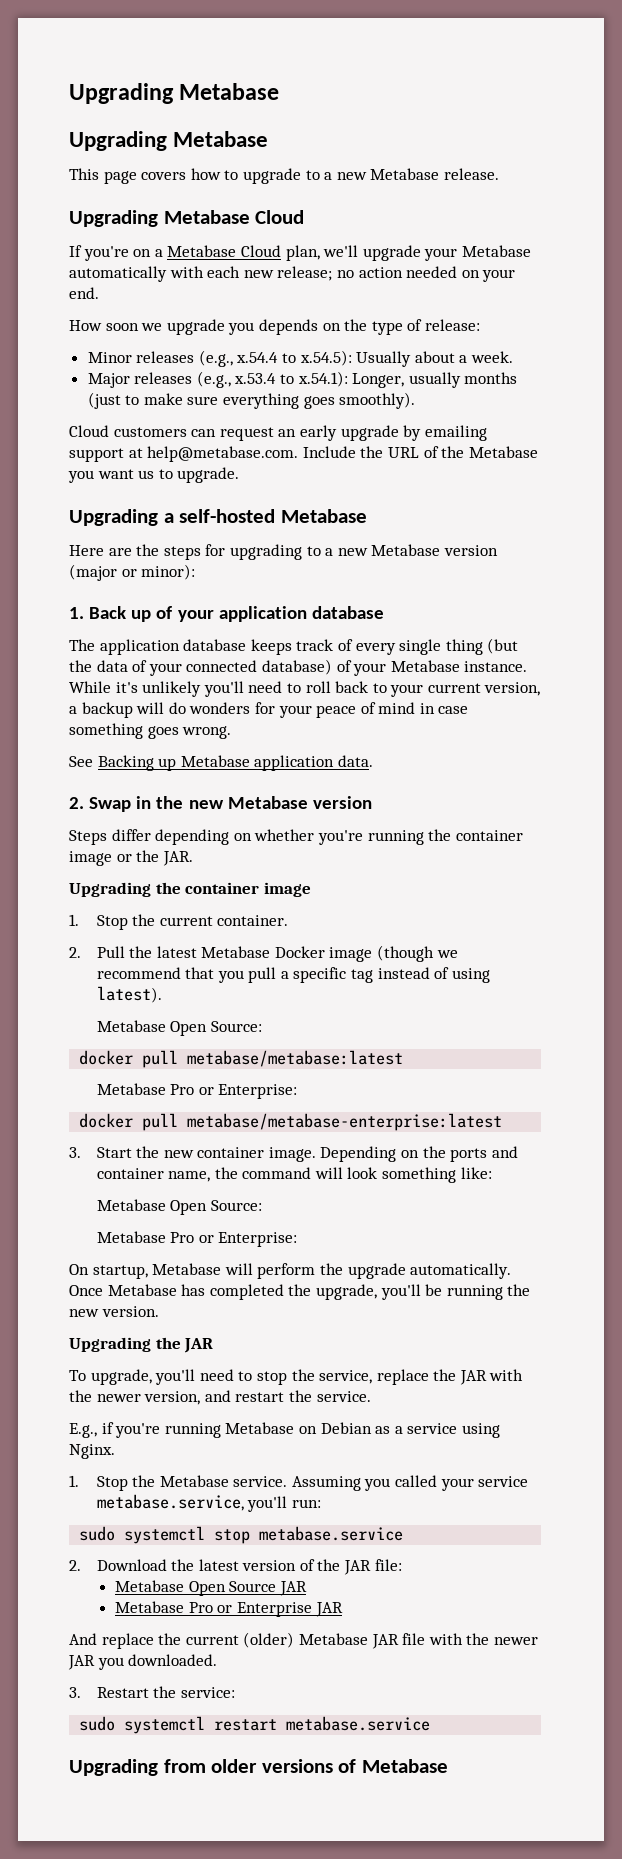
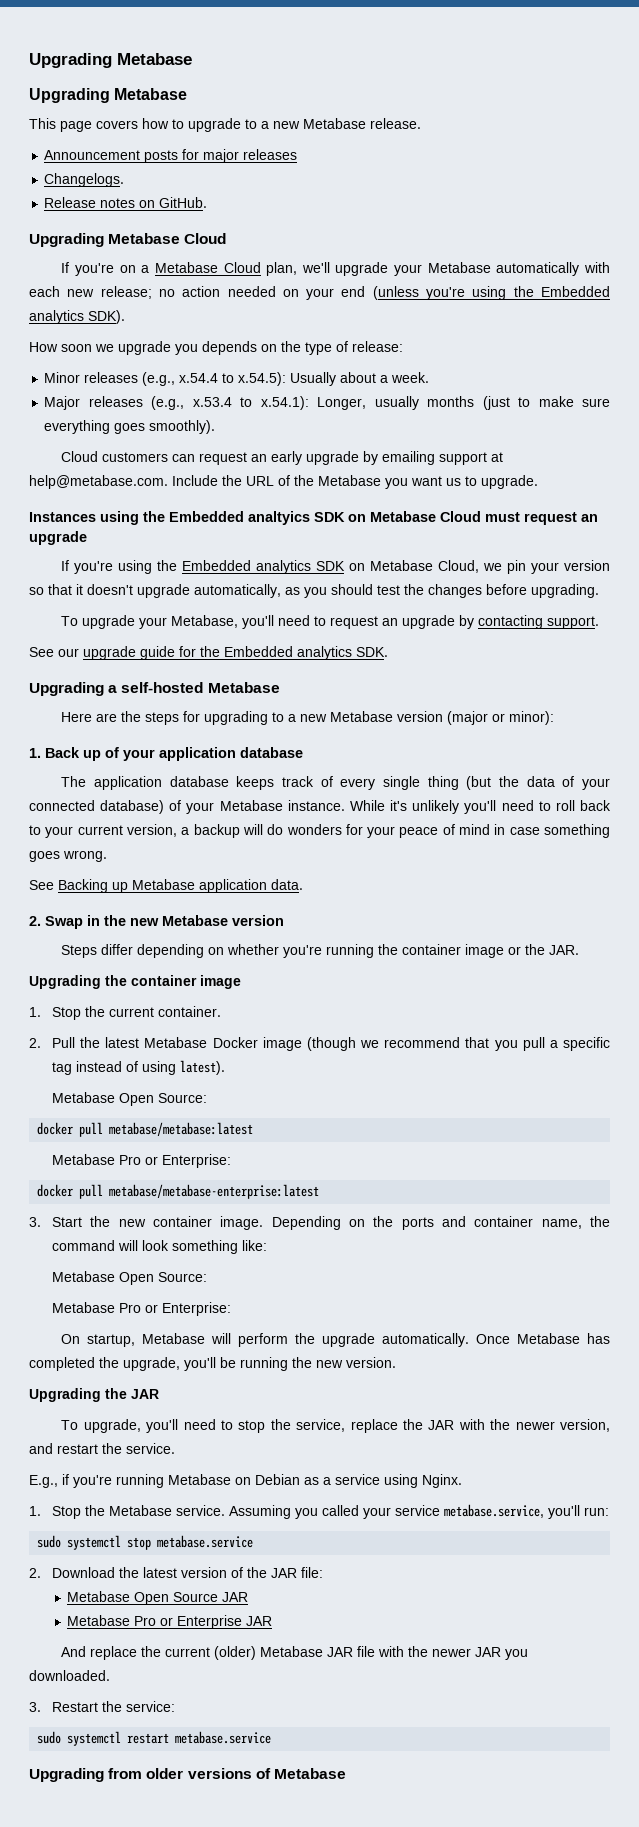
+ Announcement posts for major releases
+ Changelogs.
+ Release notes on GitHub.
- If you're on a Metabase Cloud plan, we'll upgrade your Metabase automatically with each new release; no action needed on your end.
+ If you're on a Metabase Cloud plan, we'll upgrade your Metabase automatically with each new release; no action needed on your end (unless you're using the Embedded analytics SDK).
+ Instances using the Embedded analtyics SDK on Metabase Cloud must request an upgrade
+ If you're using the Embedded analytics SDK on Metabase Cloud, we pin your version so that it doesn't upgrade automatically, as you should test the changes before upgrading.
+ To upgrade your Metabase, you'll need to request an upgrade by contacting support.
+ See our upgrade guide for the Embedded analytics SDK.

